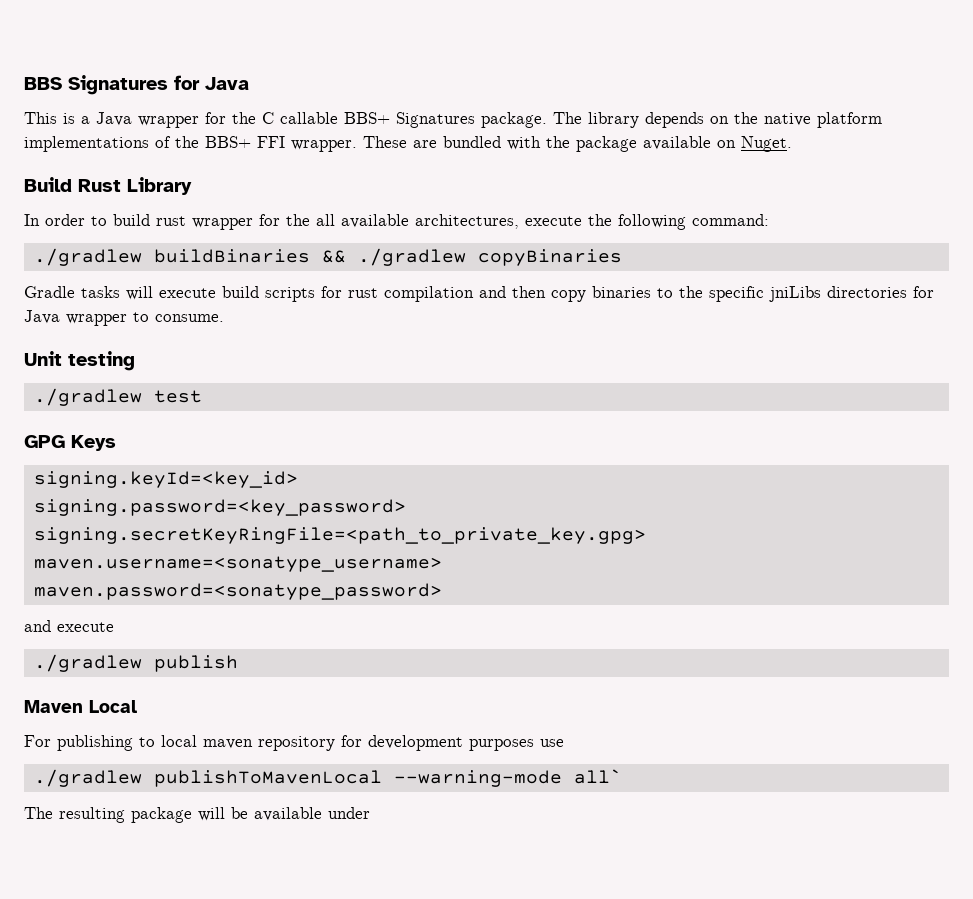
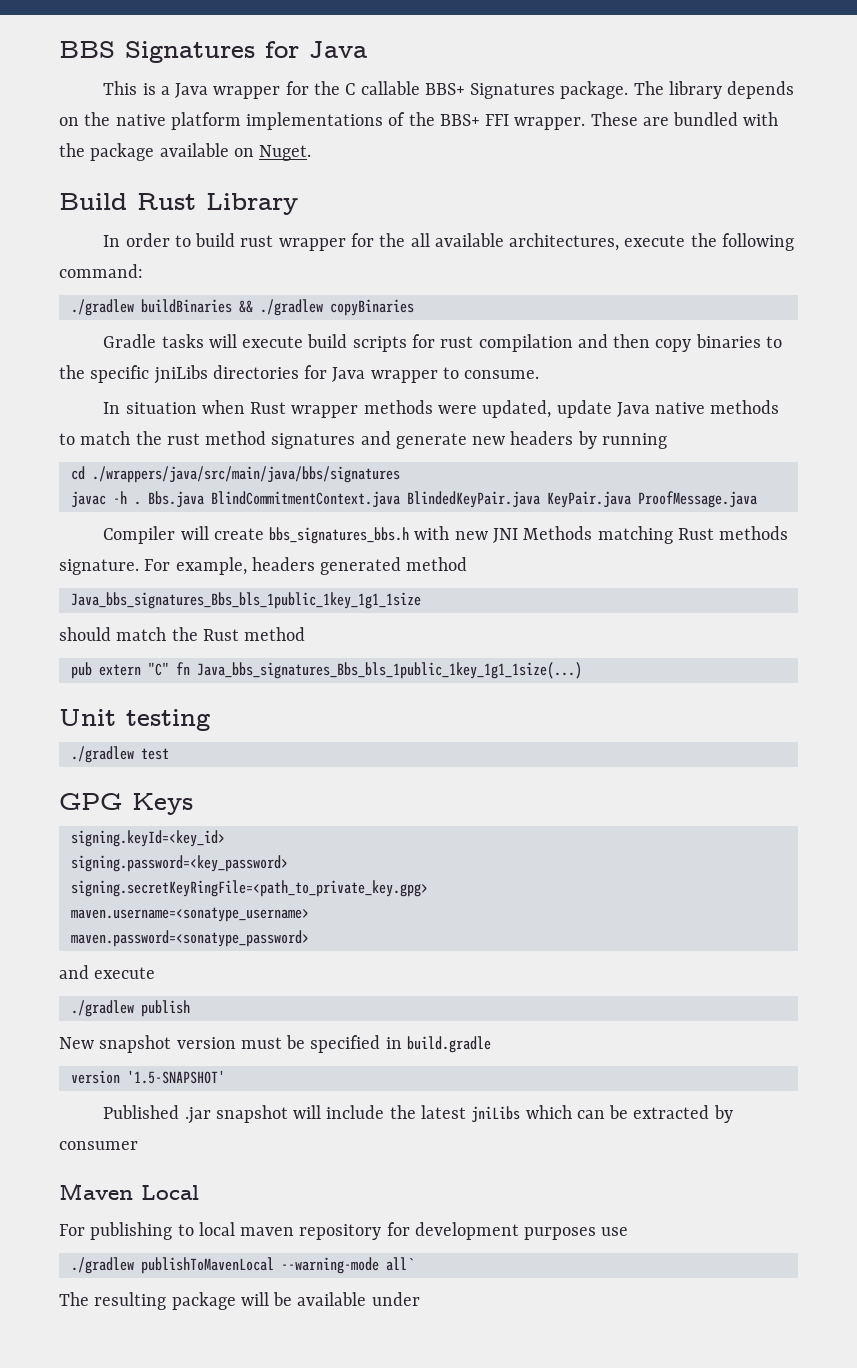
+ In situation when Rust wrapper methods were updated, update Java native methods to match the rust method signatures and generate new headers by running
+ cd ./wrappers/java/src/main/java/bbs/signatures
+ javac -h . Bbs.java BlindCommitmentContext.java BlindedKeyPair.java KeyPair.java ProofMessage.java
+ Compiler will create bbs_signatures_bbs.h with new JNI Methods matching Rust methods signature. For example, headers generated method
+ Java_bbs_signatures_Bbs_bls_1public_1key_1g1_1size
+ should match the Rust method
+ pub extern "C" fn Java_bbs_signatures_Bbs_bls_1public_1key_1g1_1size(...)
+ New snapshot version must be specified in build.gradle
+ version '1.5-SNAPSHOT'
+ Published .jar snapshot will include the latest jniLibs which can be extracted by consumer

